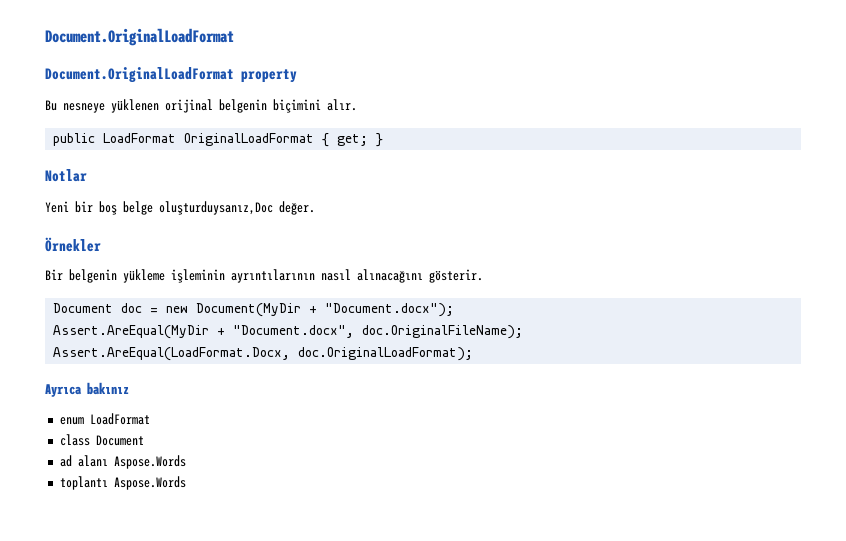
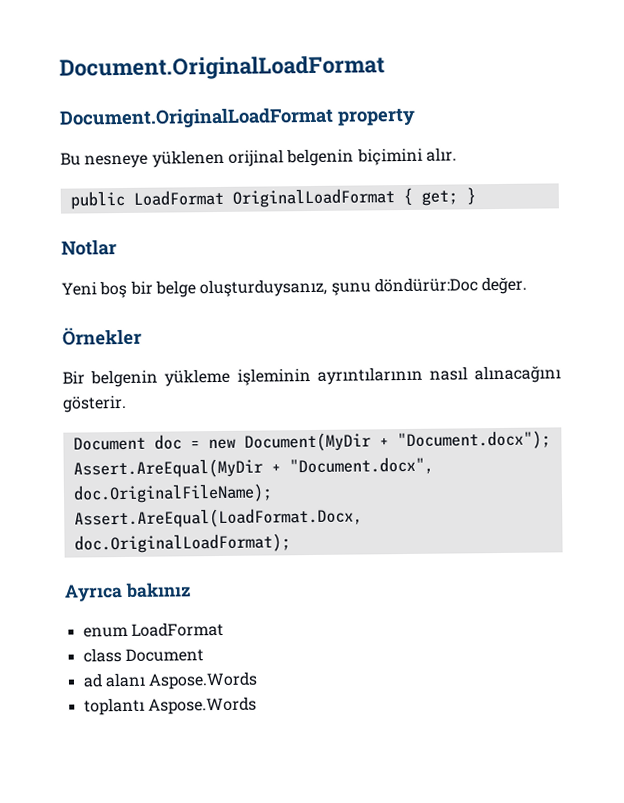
- Yeni bir boş belge oluşturduysanız,Doc değer.
+ Yeni boş bir belge oluşturduysanız, şunu döndürür:Doc değer.

